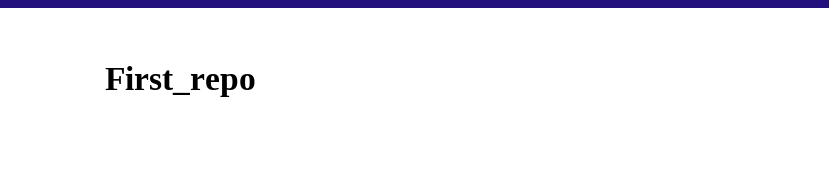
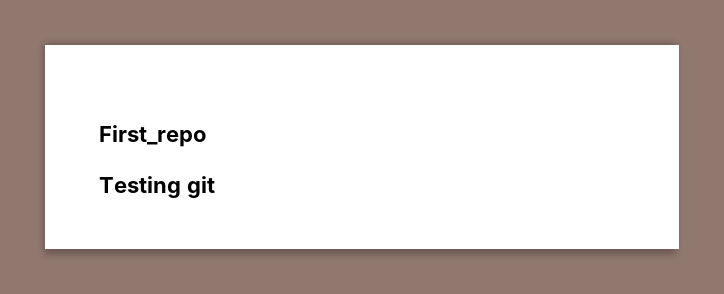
+ Testing git

